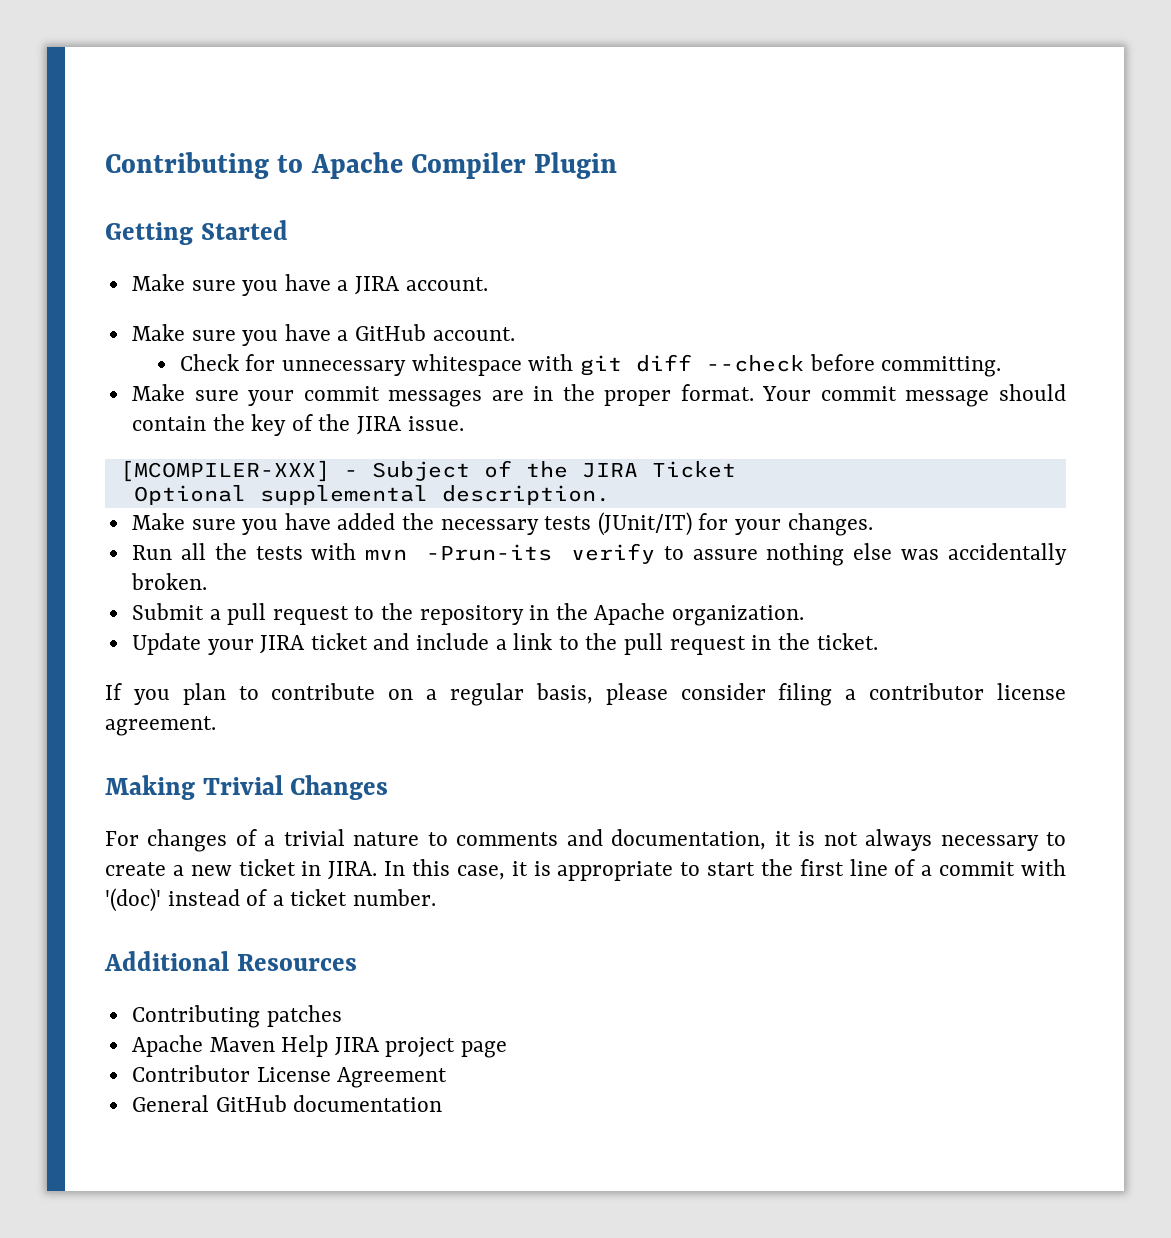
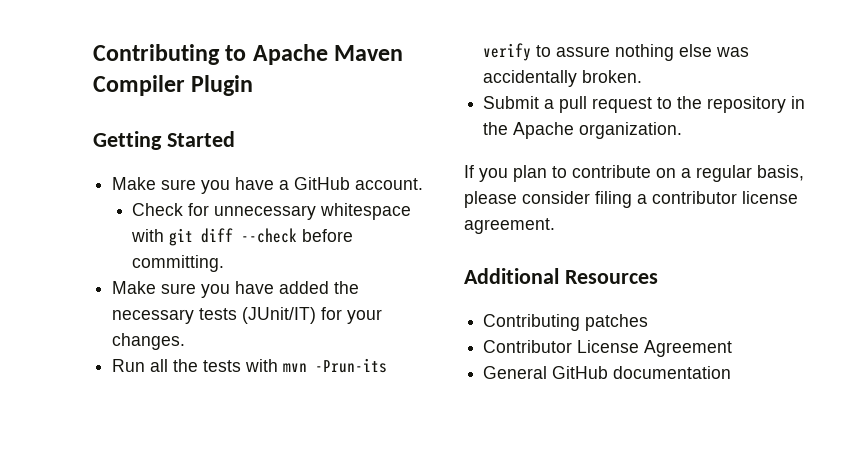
- Contributing to Apache Compiler Plugin
+ Contributing to Apache Maven Compiler Plugin
- Make sure you have a JIRA account.
- Make sure your commit messages are in the proper format. Your commit message should contain the key of the JIRA issue.
- [MCOMPILER-XXX] - Subject of the JIRA Ticket
- Optional supplemental description.
- Update your JIRA ticket and include a link to the pull request in the ticket.
- Making Trivial Changes
- For changes of a trivial nature to comments and documentation, it is not always necessary to create a new ticket in JIRA. In this case, it is appropriate to start the first line of a commit with '(doc)' instead of a ticket number.
  Additional Resources
  Contributing patches
- Apache Maven Help JIRA project page

